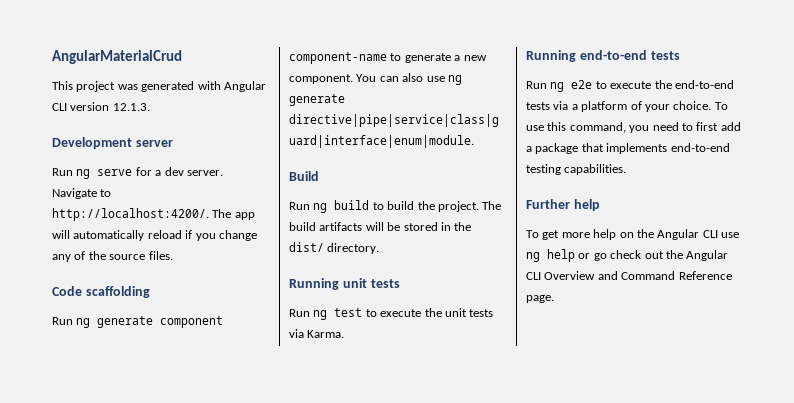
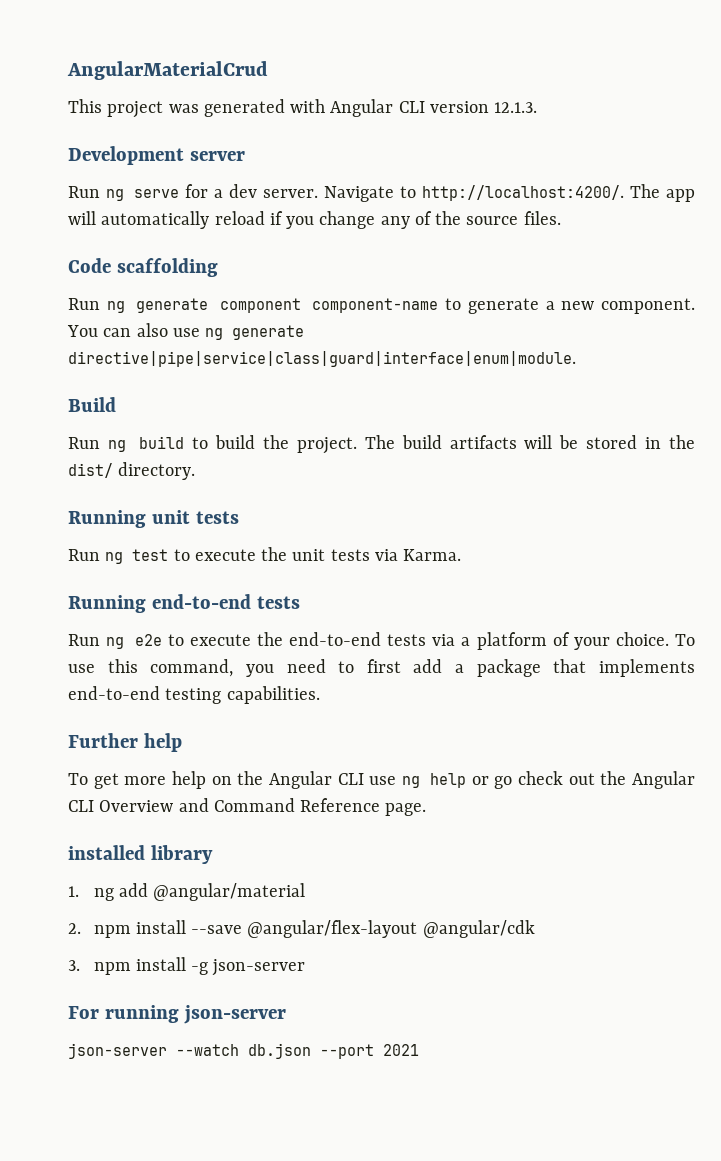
+ installed library
+ 1. ng add @angular/material
+ 2. npm install --save @angular/flex-layout @angular/cdk
+ 3. npm install -g json-server
+ For running json-server
+ json-server --watch db.json --port 2021

